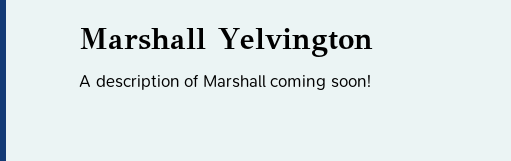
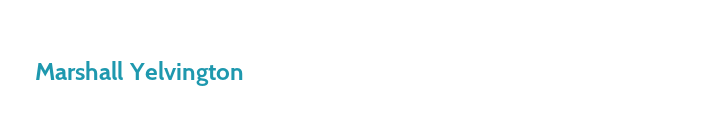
- A description of Marshall coming soon!

